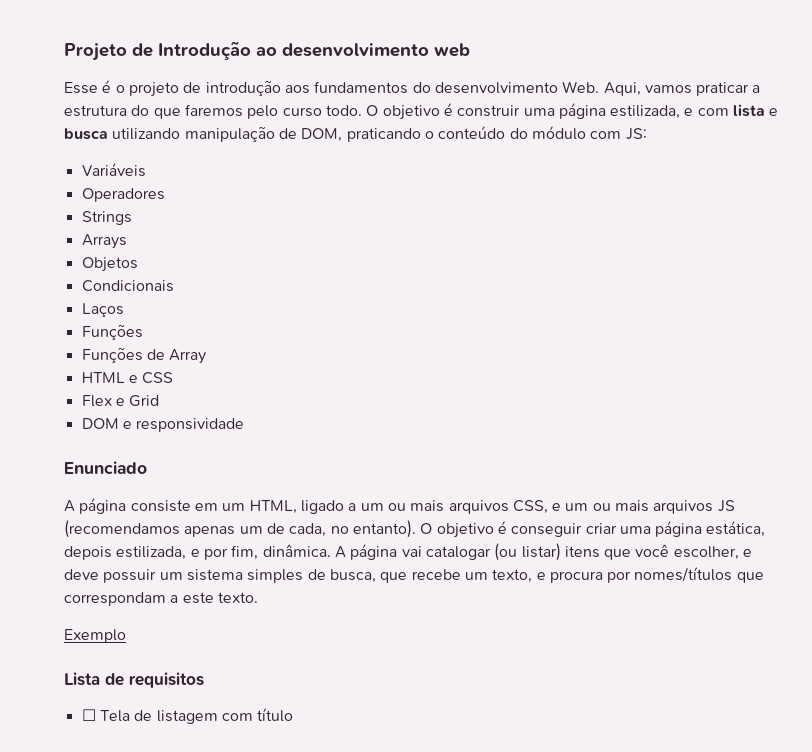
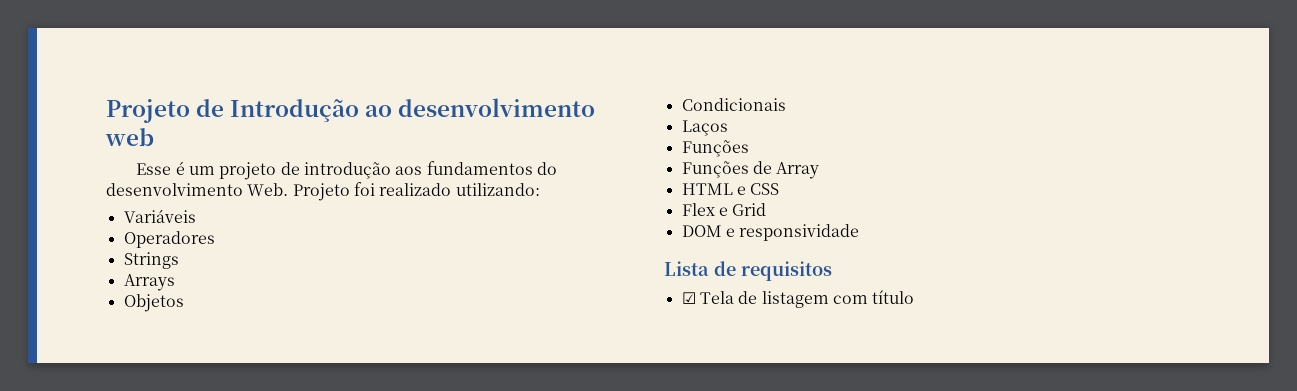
- Esse é o projeto de introdução aos fundamentos do desenvolvimento Web. Aqui, vamos praticar a estrutura do que faremos pelo curso todo. O objetivo é construir uma página estilizada, e com lista e busca utilizando manipulação de DOM, praticando o conteúdo do módulo com JS:
+ Esse é um projeto de introdução aos fundamentos do desenvolvimento Web. Projeto foi realizado utilizando:
- Enunciado
- A página consiste em um HTML, ligado a um ou mais arquivos CSS, e um ou mais arquivos JS (recomendamos apenas um de cada, no entanto). O objetivo é conseguir criar uma página estática, depois estilizada, e por fim, dinâmica. A página vai catalogar (ou listar) itens que você escolher, e deve possuir um sistema simples de busca, que recebe um texto, e procura por nomes/títulos que correspondam a este texto.
- Exemplo
- ☐ Tela de listagem com título
+ ☑ Tela de listagem com título

